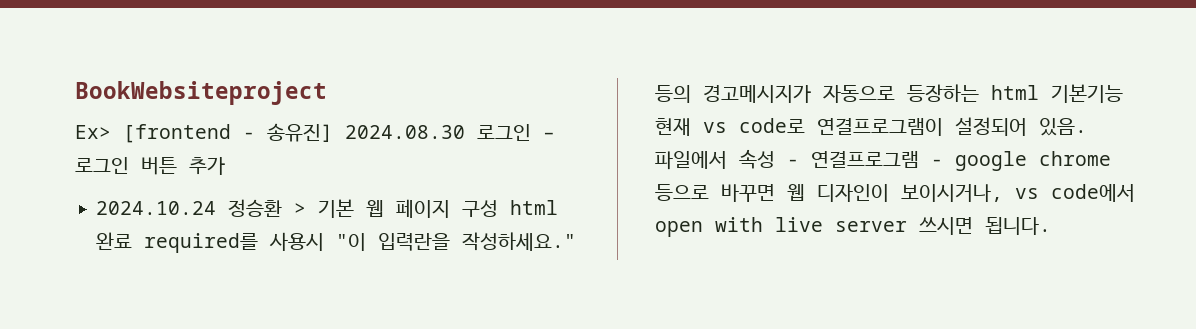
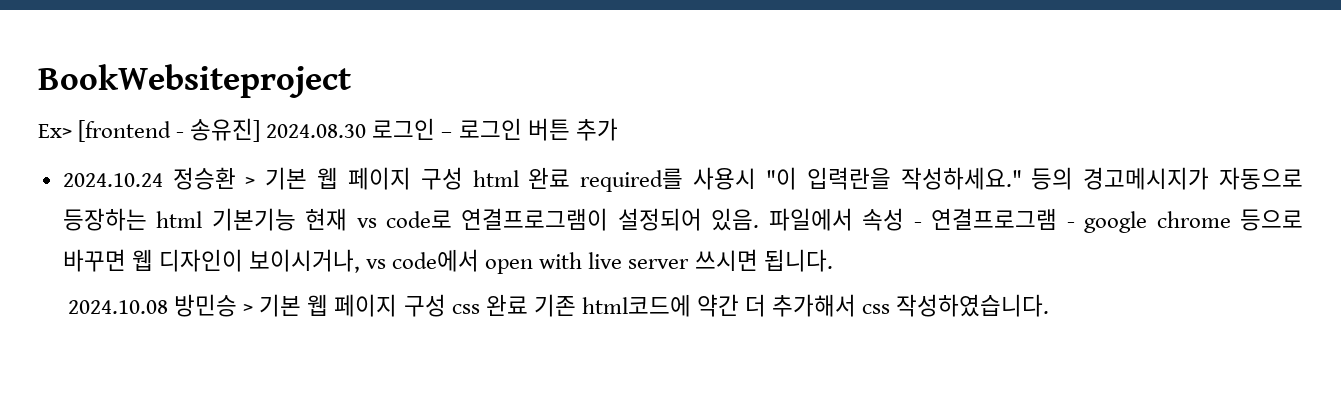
+ 2024.10.08 방민승 > 기본 웹 페이지 구성 css 완료 기존 html코드에 약간 더 추가해서 css 작성하였습니다.

